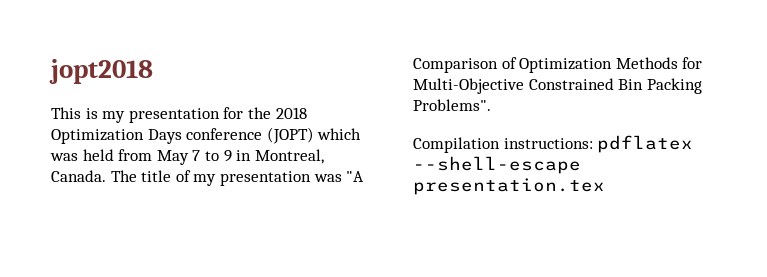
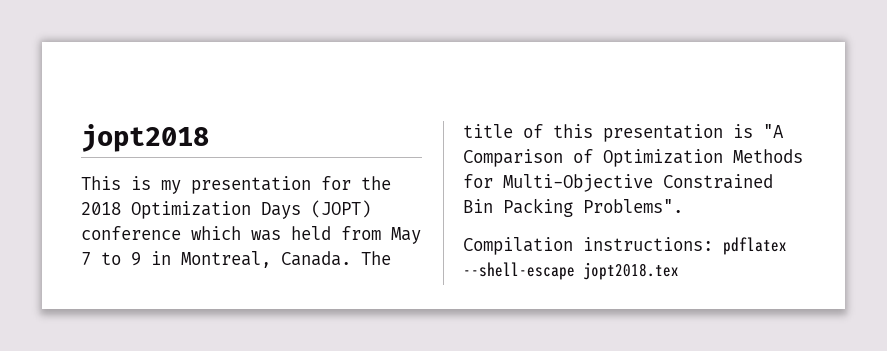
- This is my presentation for the 2018 Optimization Days conference (JOPT) which was held from May 7 to 9 in Montreal, Canada.
+ This is my presentation for the 2018 Optimization Days (JOPT) conference which was held from May 7 to 9 in Montreal, Canada.
- The title of my presentation was "A Comparison of Optimization Methods for Multi-Objective Constrained Bin Packing Problems".
+ The title of this presentation is "A Comparison of Optimization Methods for Multi-Objective Constrained Bin Packing Problems".
- Compilation instructions: pdflatex --shell-escape presentation.tex
+ Compilation instructions: pdflatex --shell-escape jopt2018.tex

